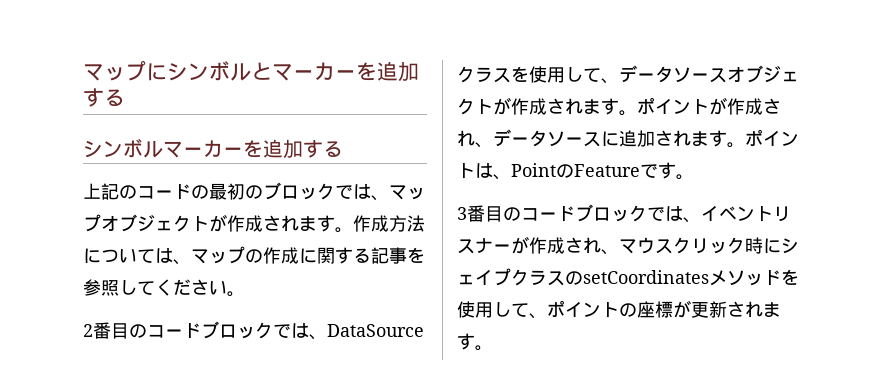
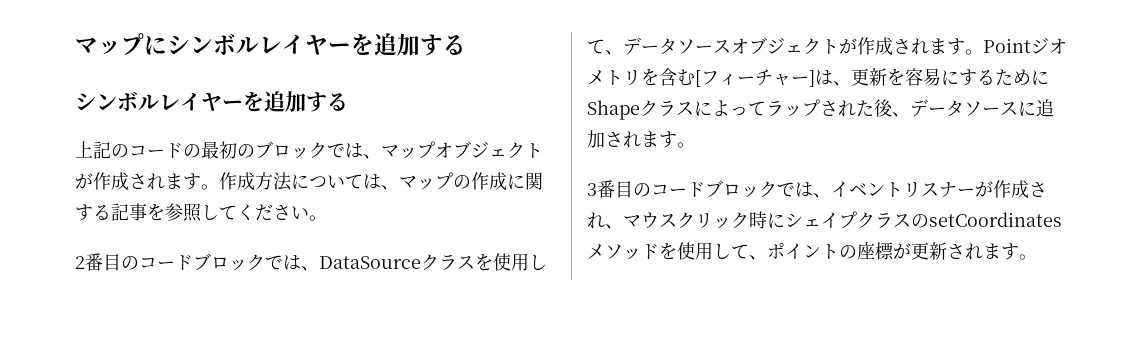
- マップにシンボルとマーカーを追加する
- シンボルマーカーを追加する
+ マップにシンボルレイヤーを追加する
+ シンボルレイヤーを追加する
- ポイントが作成され、データソースに追加されます。ポイントは、PointのFeatureです。
+ Pointジオメトリを含む[フィーチャー]は、更新を容易にするためにShapeクラスによってラップされた後、データソースに追加されます。

